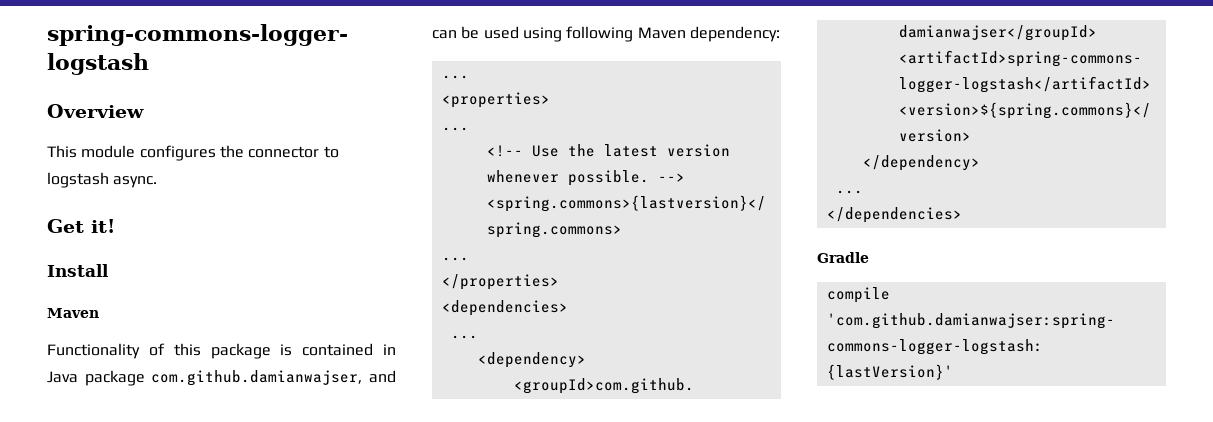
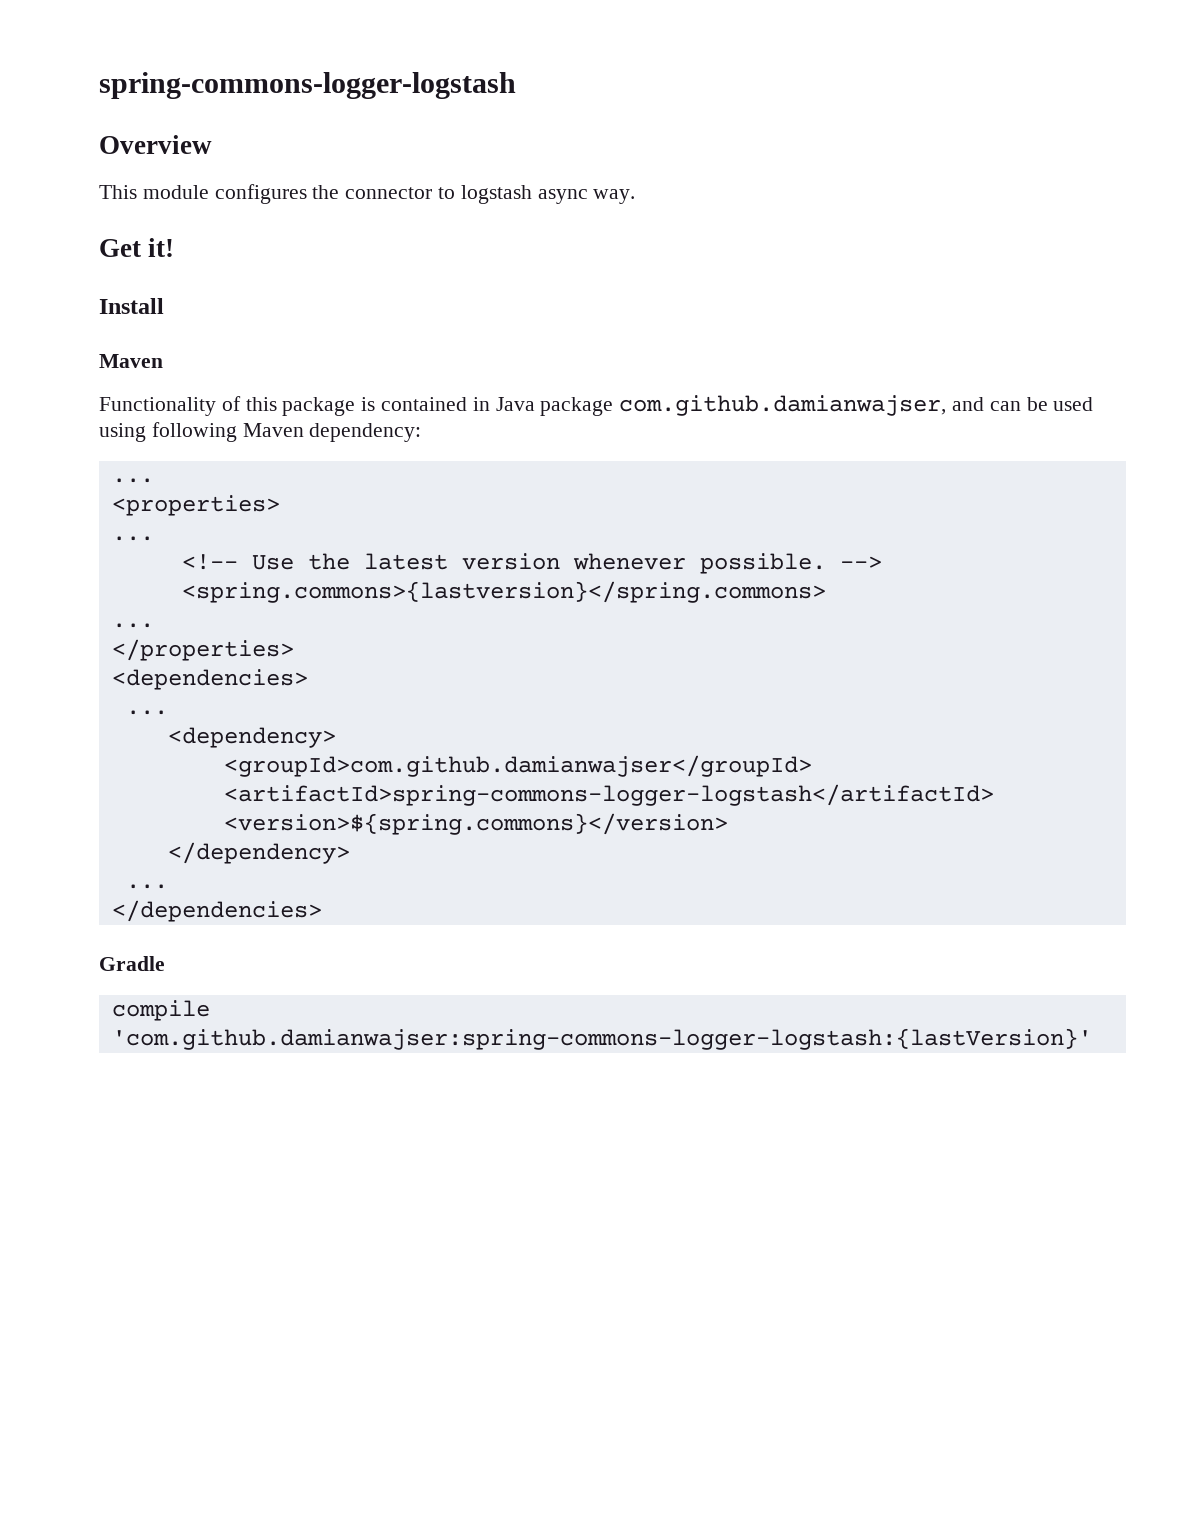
- This module configures the connector to logstash async.
+ This module configures the connector to logstash async way.

